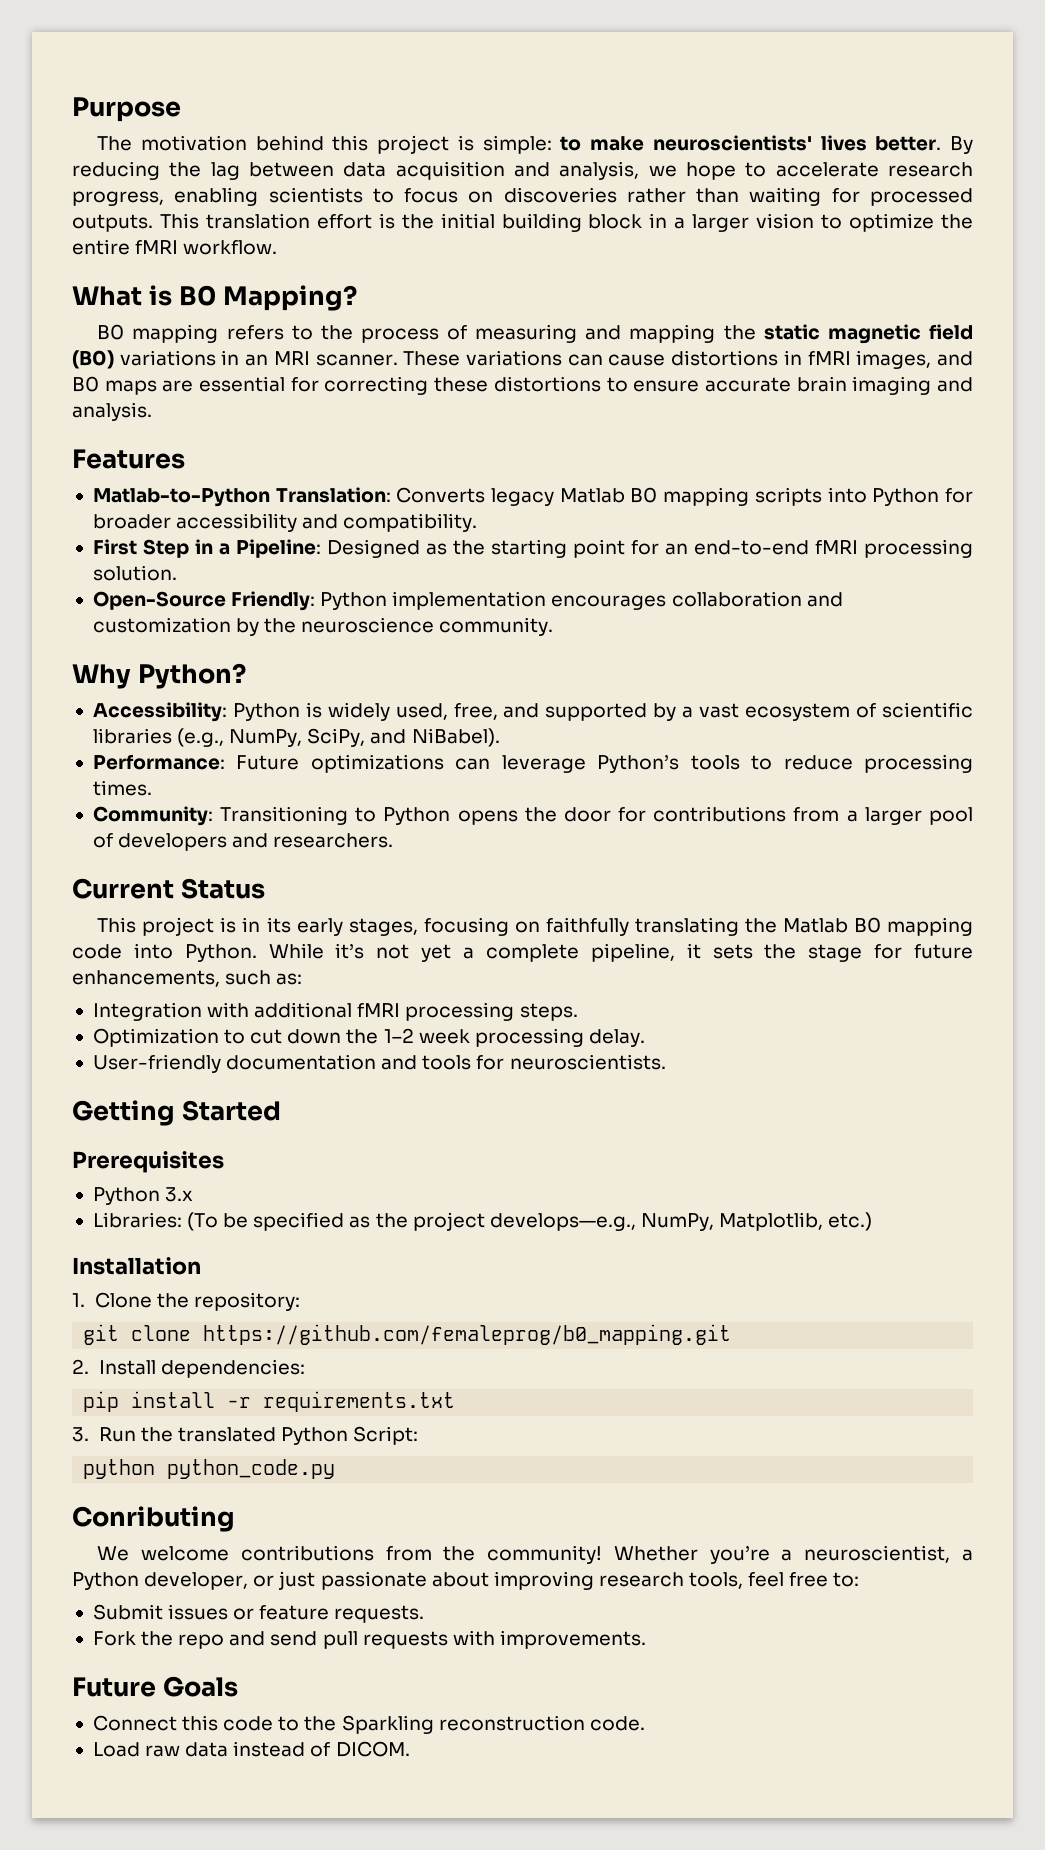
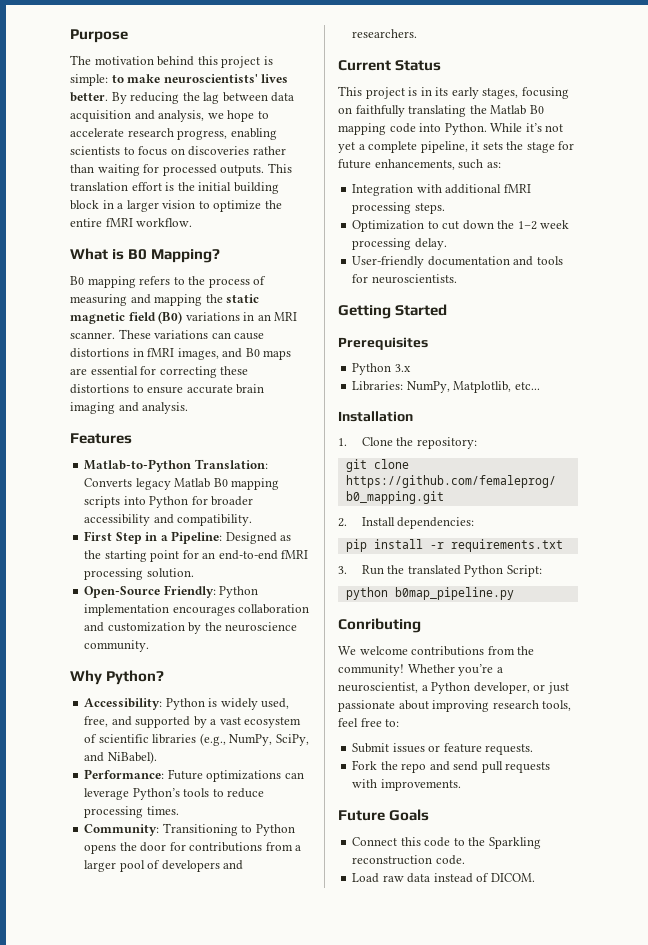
- Libraries: (To be specified as the project develops—e.g., NumPy, Matplotlib, etc.)
+ Libraries: NumPy, Matplotlib, etc...
- python python_code.py
+ python b0map_pipeline.py

